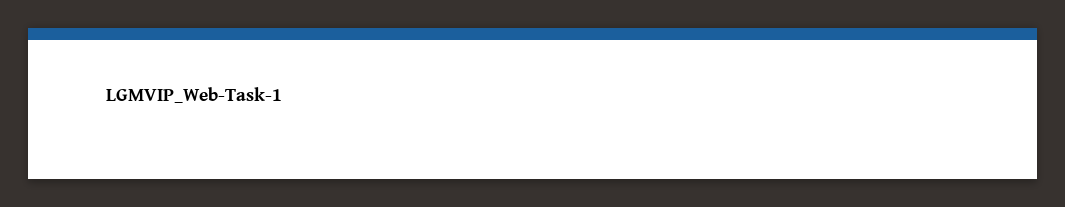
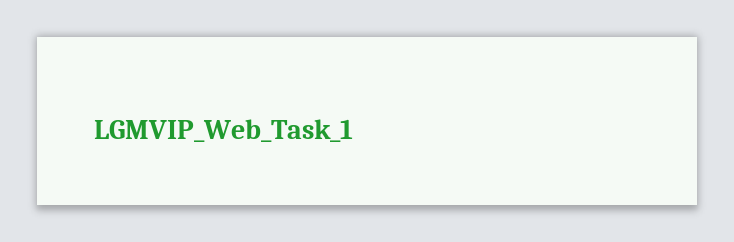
- LGMVIP_Web-Task-1
+ LGMVIP_Web_Task_1

